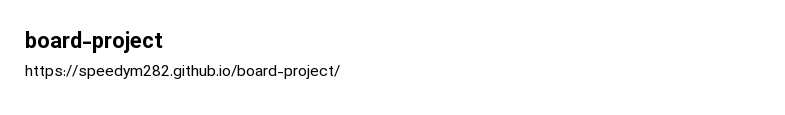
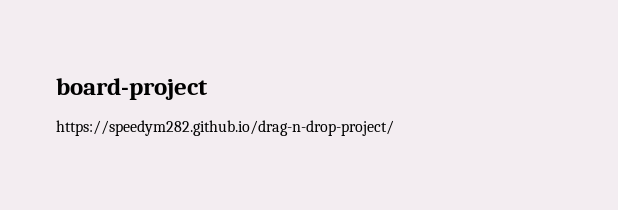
- https://speedym282.github.io/board-project/
+ https://speedym282.github.io/drag-n-drop-project/

